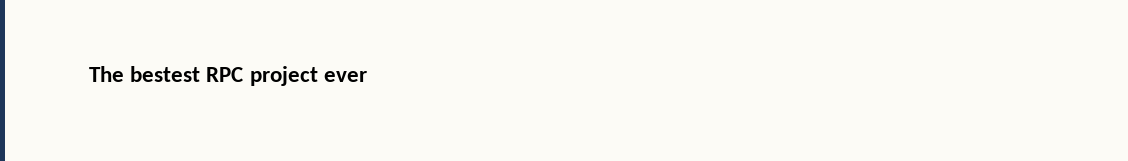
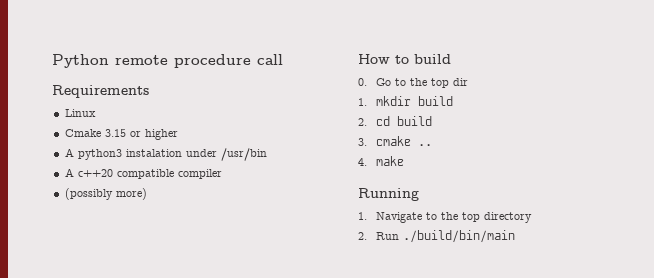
- The bestest RPC project ever
+ Python remote procedure call
+ Requirements
+ Linux
+ Cmake 3.15 or higher
+ A python3 instalation under /usr/bin
+ A c++20 compatible compiler
+ (possibly more)
+ How to build
+ 0. Go to the top dir
+ 1. mkdir build
+ 2. cd build
+ 3. cmake ..
+ 4. make
+ Running
+ 1. Navigate to the top directory
+ 2. Run ./build/bin/main

